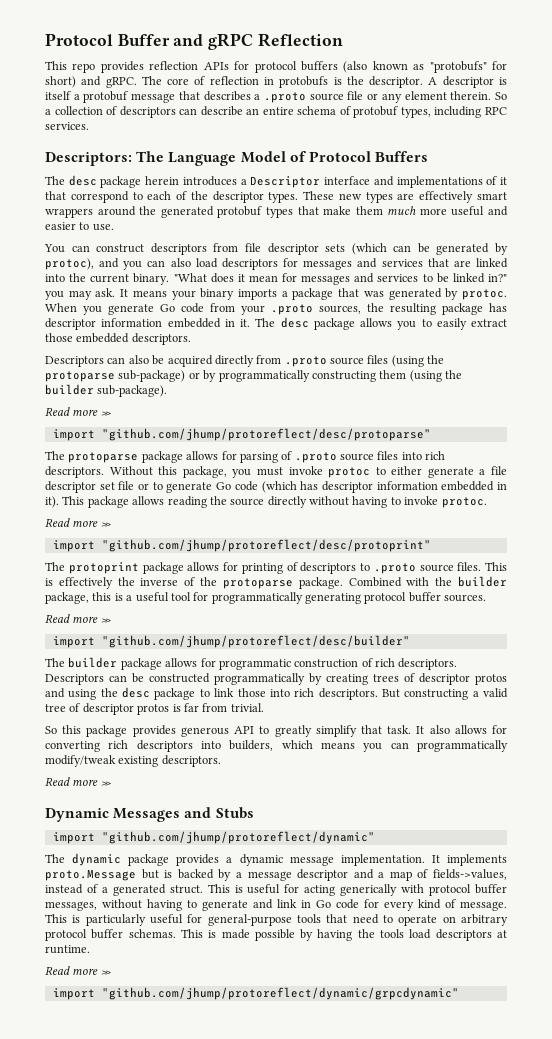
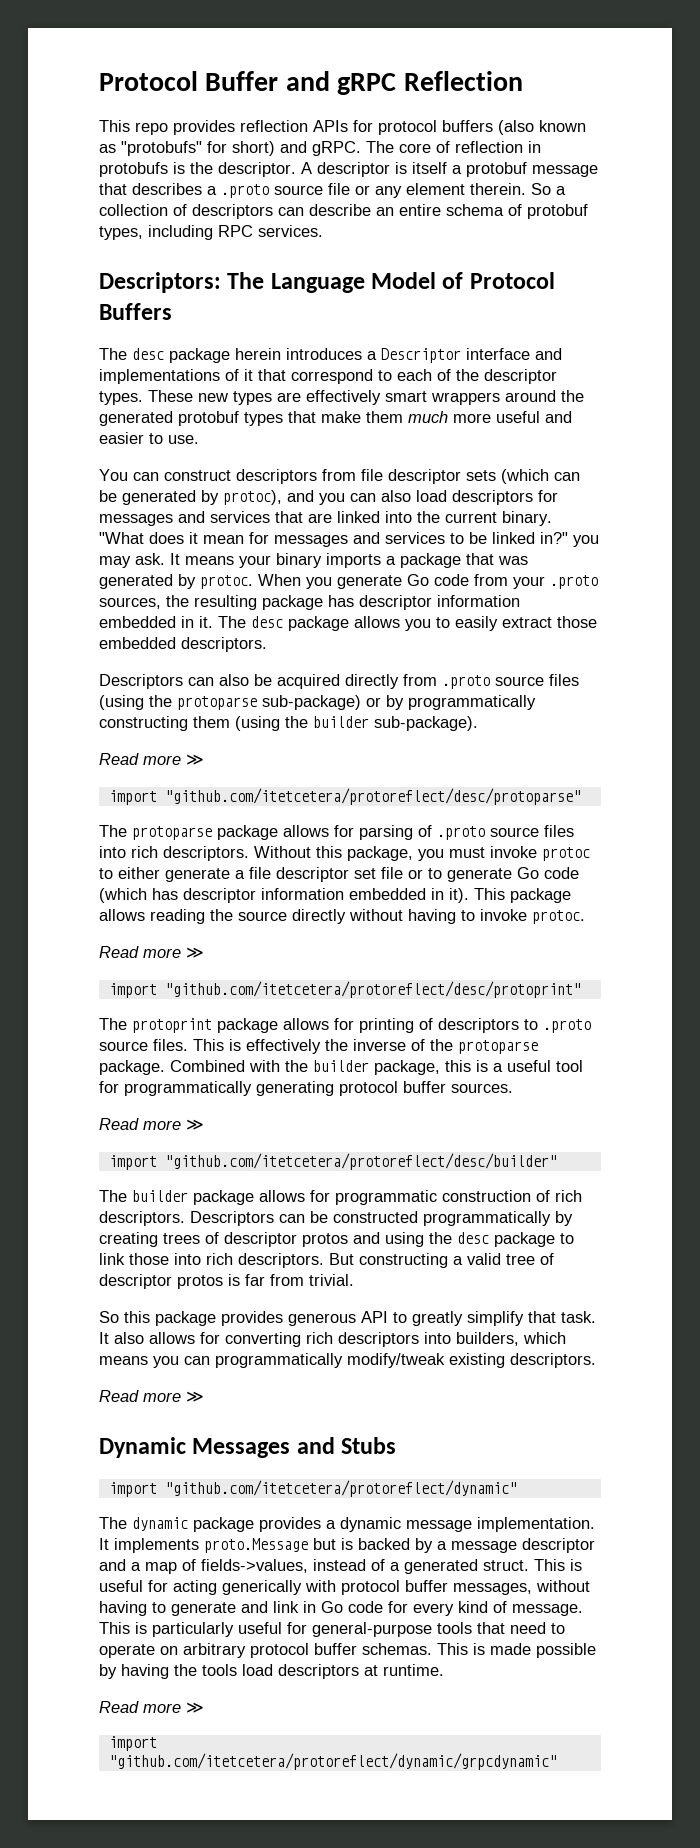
- import "github.com/jhump/protoreflect/desc/protoparse"
+ import "github.com/itetcetera/protoreflect/desc/protoparse"
- import "github.com/jhump/protoreflect/desc/protoprint"
+ import "github.com/itetcetera/protoreflect/desc/protoprint"
- import "github.com/jhump/protoreflect/desc/builder"
+ import "github.com/itetcetera/protoreflect/desc/builder"
- import "github.com/jhump/protoreflect/dynamic"
+ import "github.com/itetcetera/protoreflect/dynamic"
- import "github.com/jhump/protoreflect/dynamic/grpcdynamic"
+ import "github.com/itetcetera/protoreflect/dynamic/grpcdynamic"

